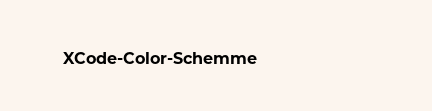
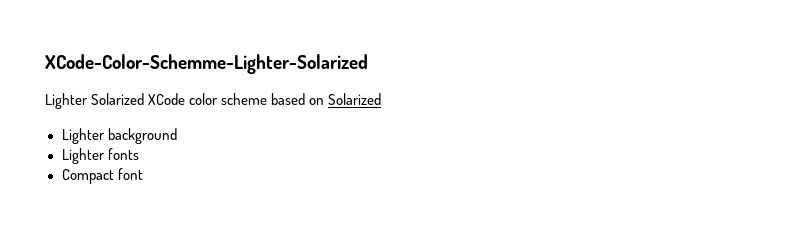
- XCode-Color-Schemme
+ XCode-Color-Schemme-Lighter-Solarized
+ Lighter Solarized XCode color scheme based on Solarized
+ Lighter background
+ Lighter fonts
+ Compact font

